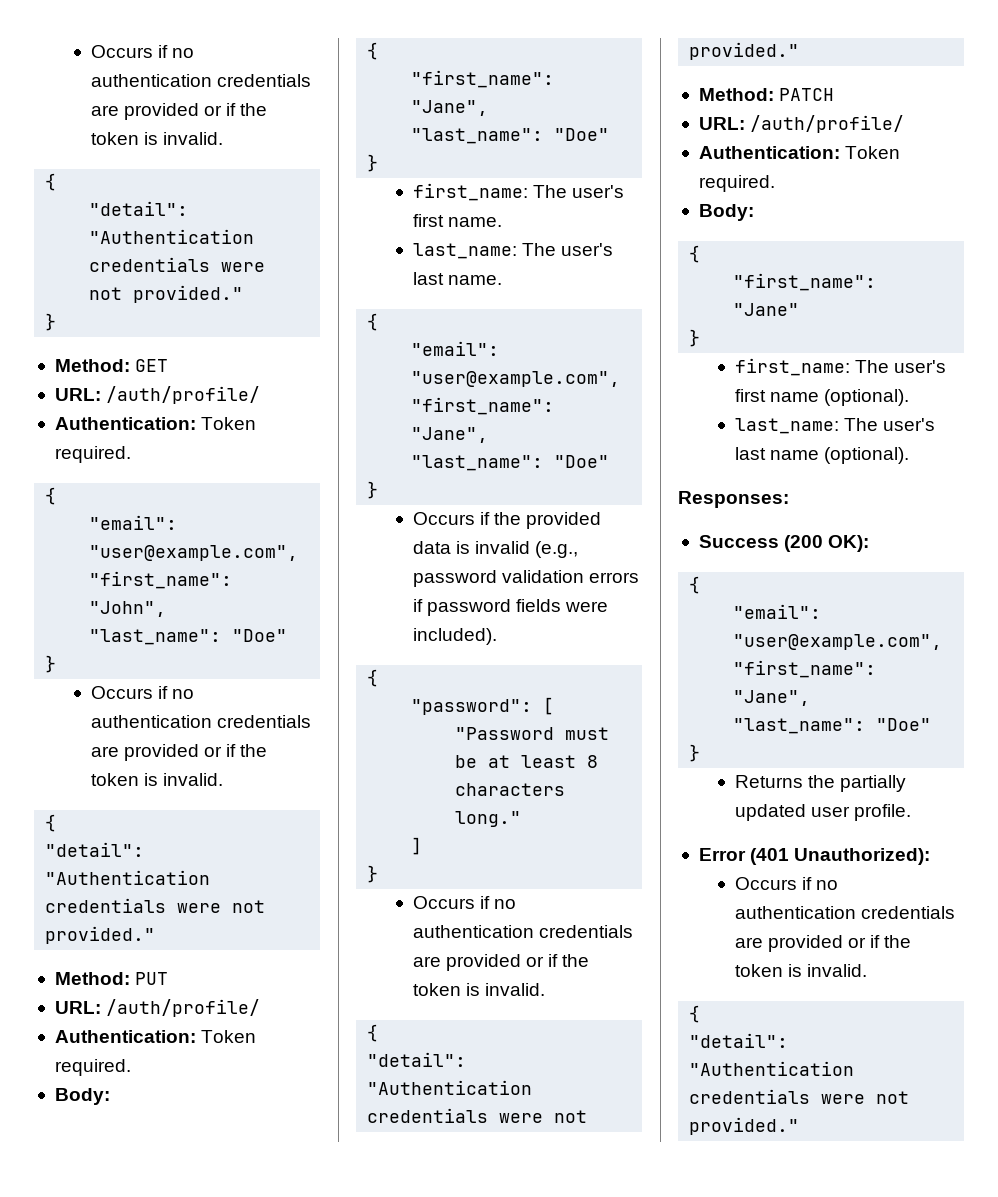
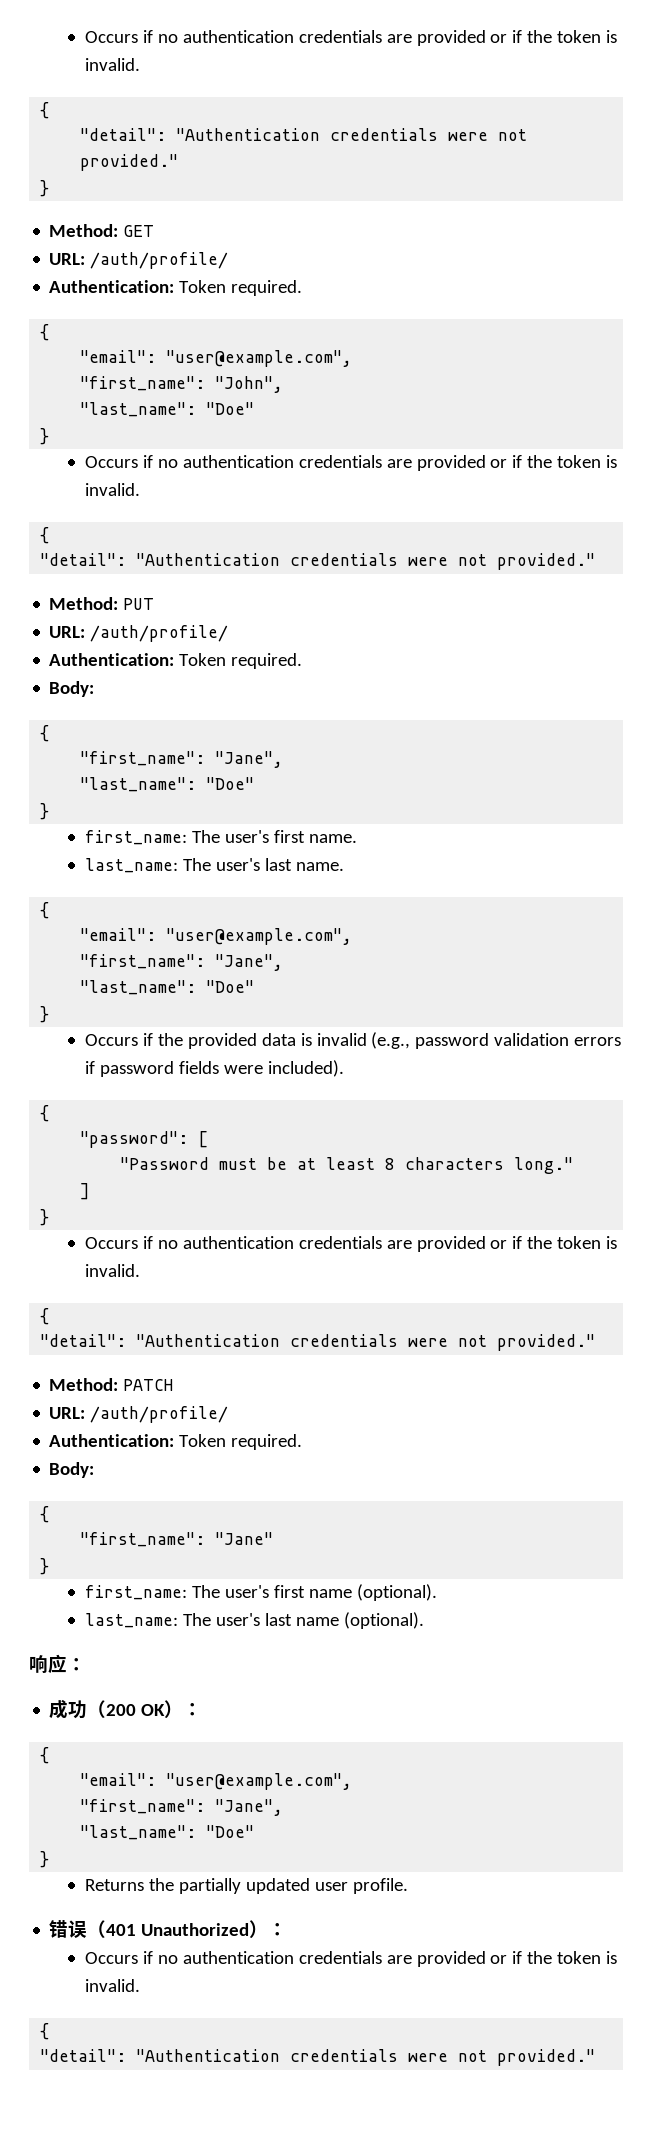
- Responses:
- Success (200 OK):
+ 响应：
+ 成功（200 OK）：
- Error (401 Unauthorized):
+ 错误（401 Unauthorized）：

